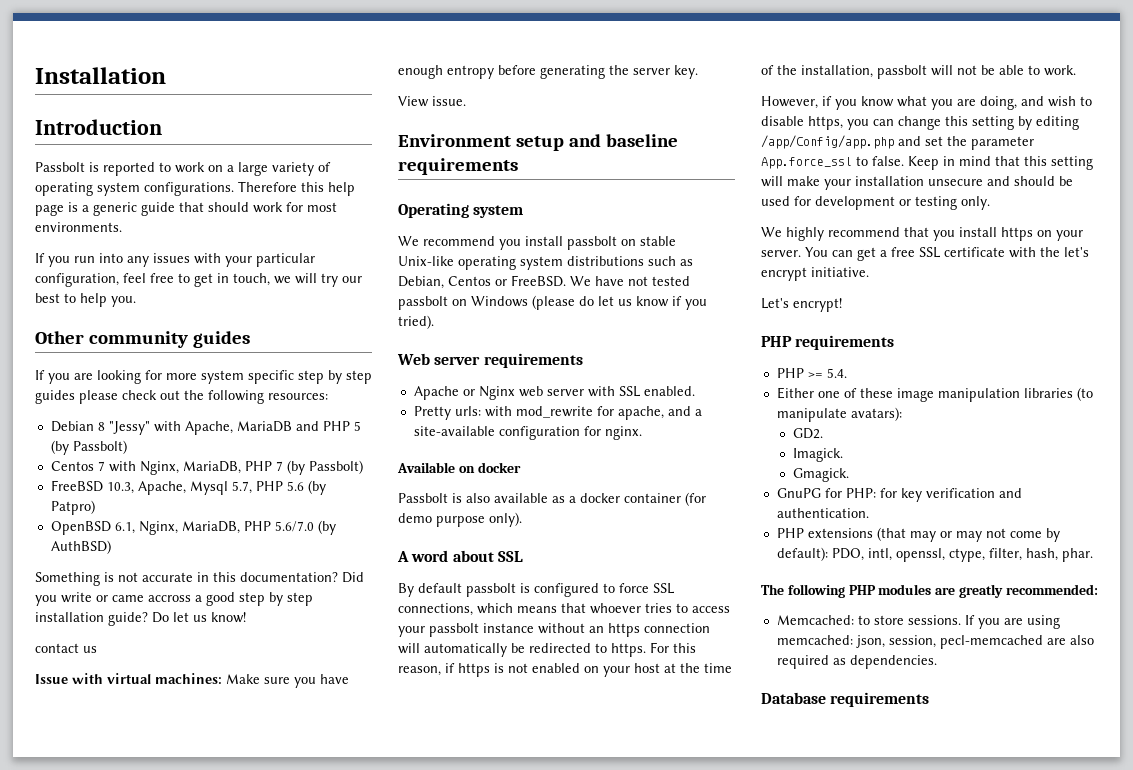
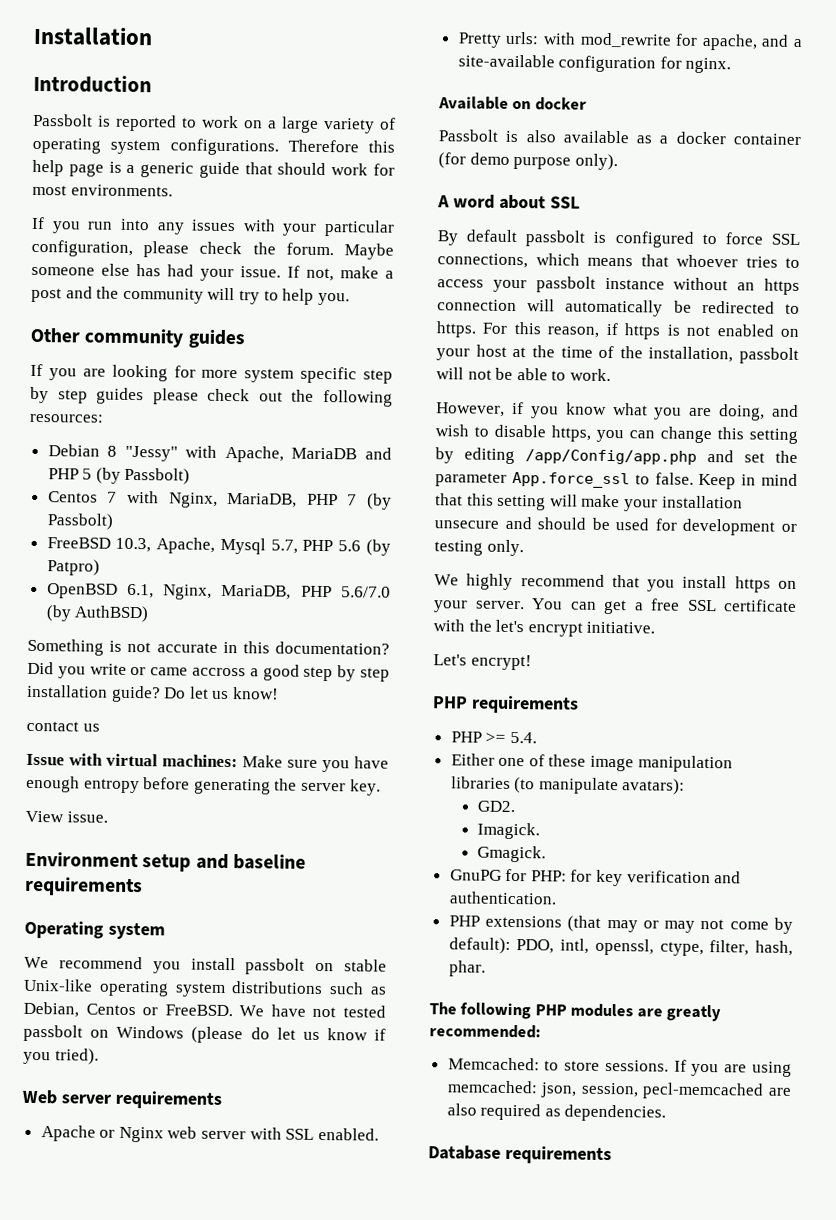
- If you run into any issues with your particular configuration, feel free to get in touch, we will try our best to help you.
+ If you run into any issues with your particular configuration, please check the forum. Maybe someone else has had your issue. If not, make a post and the community will try to help you.

